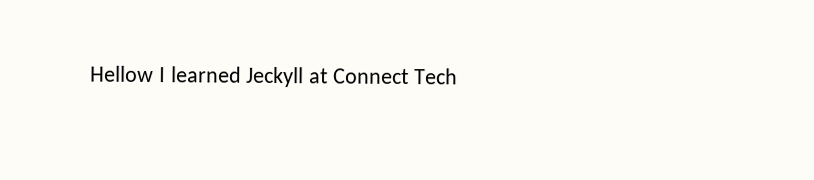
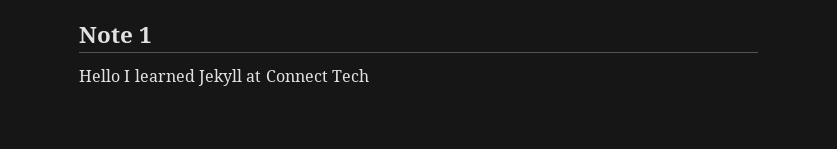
- Hellow I learned Jeckyll at Connect Tech
+ Note 1
+ Hello I learned Jekyll at Connect Tech

